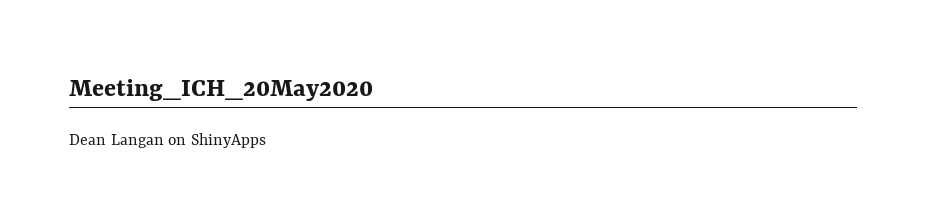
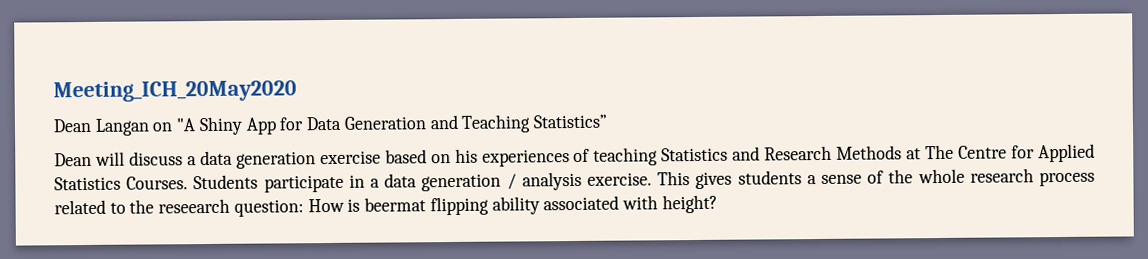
- Dean Langan on ShinyApps
+ Dean Langan on "A Shiny App for Data Generation and Teaching Statistics”
+ Dean will discuss a data generation exercise based on his experiences of teaching Statistics and Research Methods at The Centre for Applied Statistics Courses. Students participate in a data generation / analysis exercise. This gives students a sense of the whole research process related to the reseearch question: How is beermat flipping ability associated with height?

